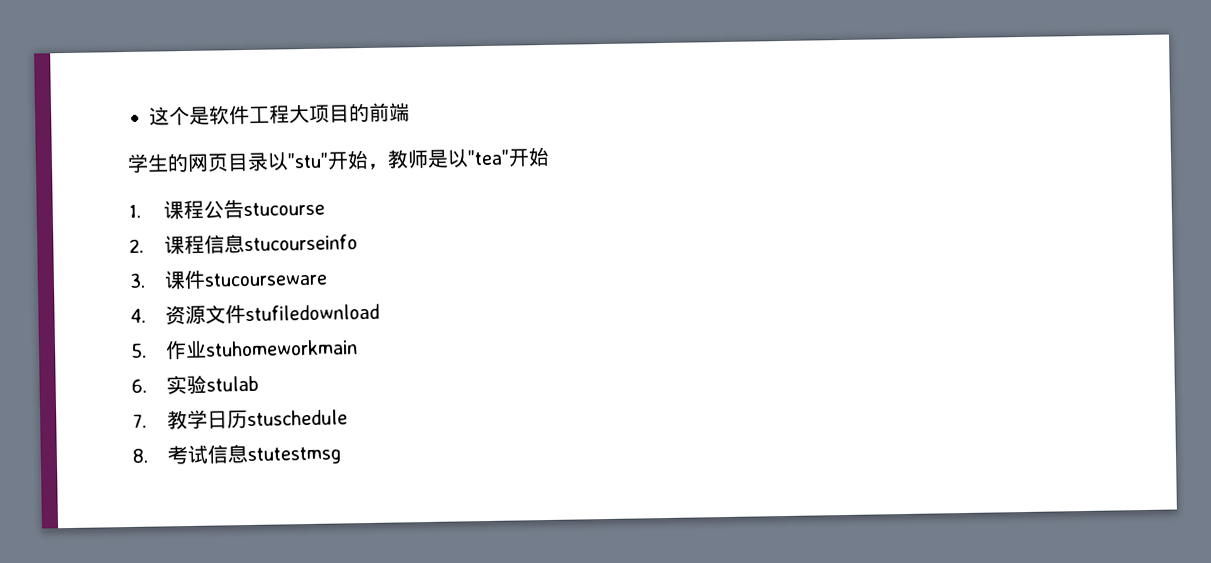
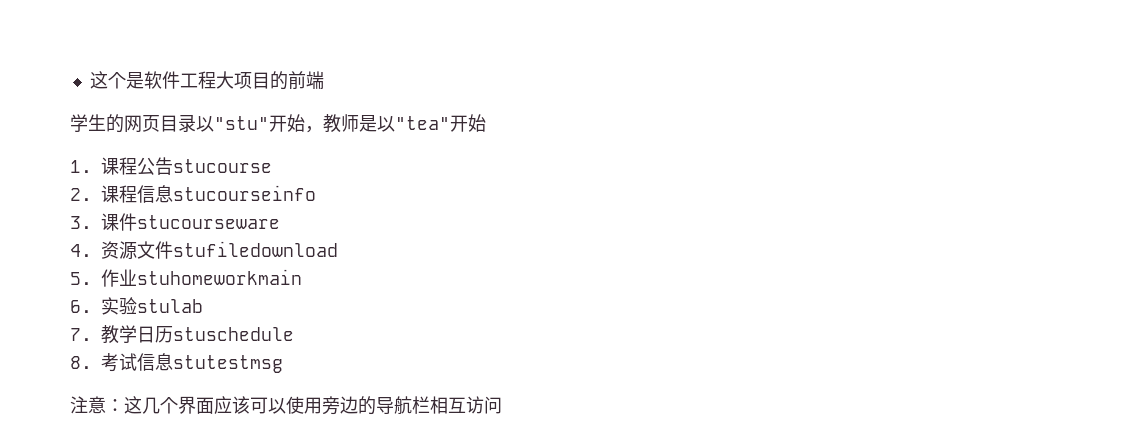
+ 注意：这几个界面应该可以使用旁边的导航栏相互访问

